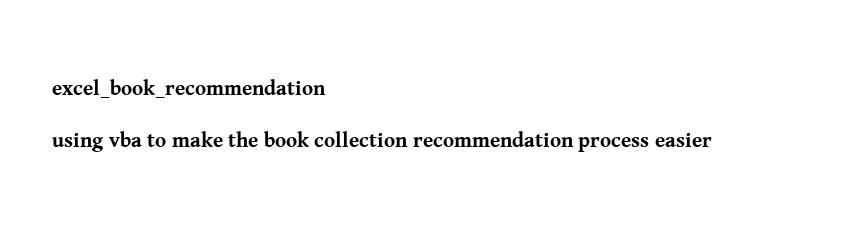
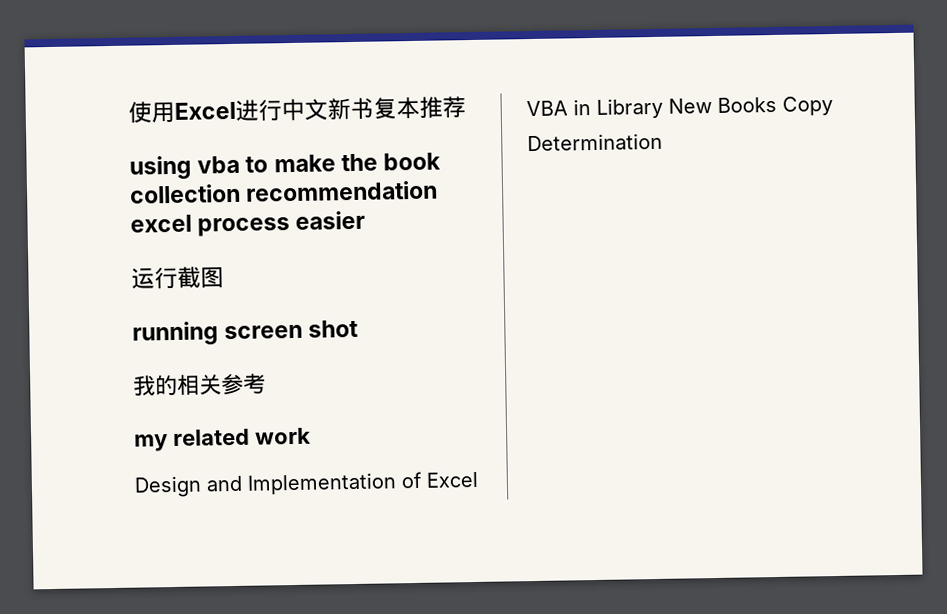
- excel_book_recommendation
+ 使用Excel进行中文新书复本推荐
- using vba to make the book collection recommendation process easier
+ using vba to make the book collection recommendation excel process easier
+ 运行截图
+ running screen shot
+ 我的相关参考
+ my related work
+ Design and Implementation of Excel VBA in Library New Books Copy Determination

